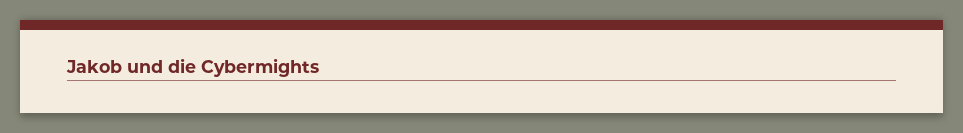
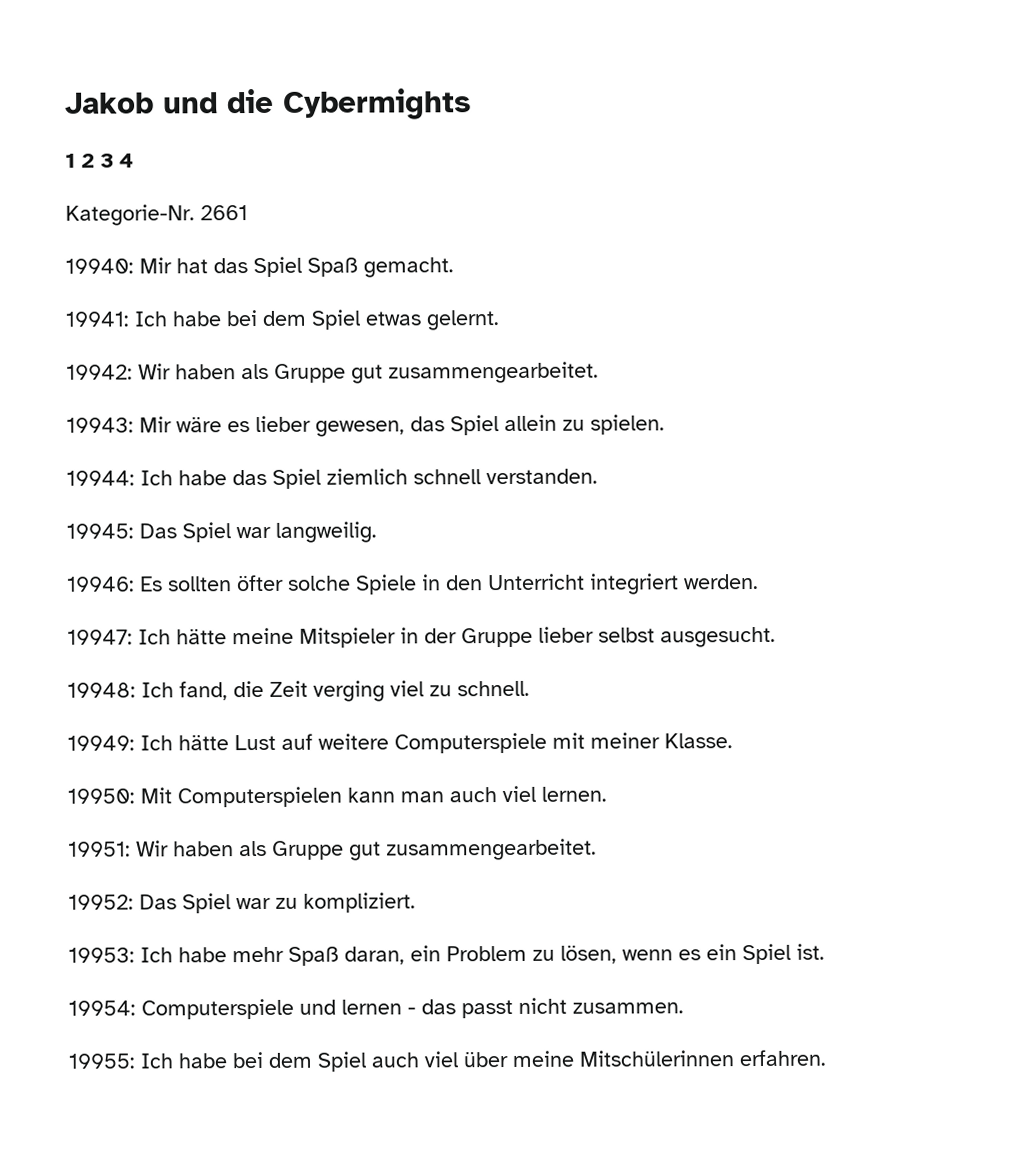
+ 1 2 3 4
+ Kategorie-Nr. 2661
+ 19940: Mir hat das Spiel Spaß gemacht.
+ 19941: Ich habe bei dem Spiel etwas gelernt.
+ 19942: Wir haben als Gruppe gut zusammengearbeitet.
+ 19943: Mir wäre es lieber gewesen, das Spiel allein zu spielen.
+ 19944: Ich habe das Spiel ziemlich schnell verstanden.
+ 19945: Das Spiel war langweilig.
+ 19946: Es sollten öfter solche Spiele in den Unterricht integriert werden.
+ 19947: Ich hätte meine Mitspieler in der Gruppe lieber selbst ausgesucht.
+ 19948: Ich fand, die Zeit verging viel zu schnell.
+ 19949: Ich hätte Lust auf weitere Computerspiele mit meiner Klasse.
+ 19950: Mit Computerspielen kann man auch viel lernen.
+ 19951: Wir haben als Gruppe gut zusammengearbeitet.
+ 19952: Das Spiel war zu kompliziert.
+ 19953: Ich habe mehr Spaß daran, ein Problem zu lösen, wenn es ein Spiel ist.
+ 19954: Computerspiele und lernen - das passt nicht zusammen.
+ 19955: Ich habe bei dem Spiel auch viel über meine Mitschülerinnen erfahren.

